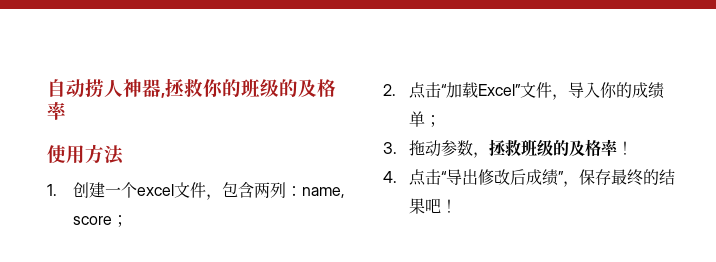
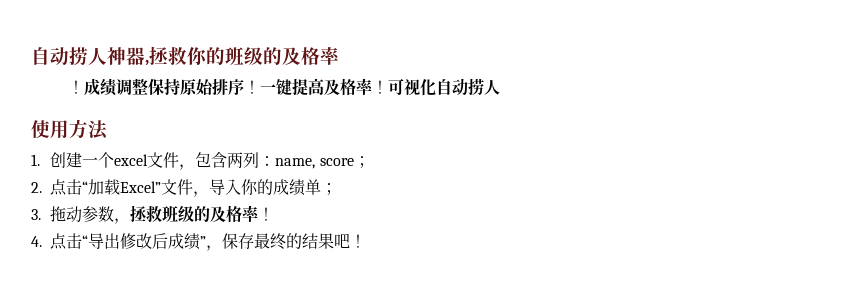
+ ！成绩调整保持原始排序！一键提高及格率！可视化自动捞人

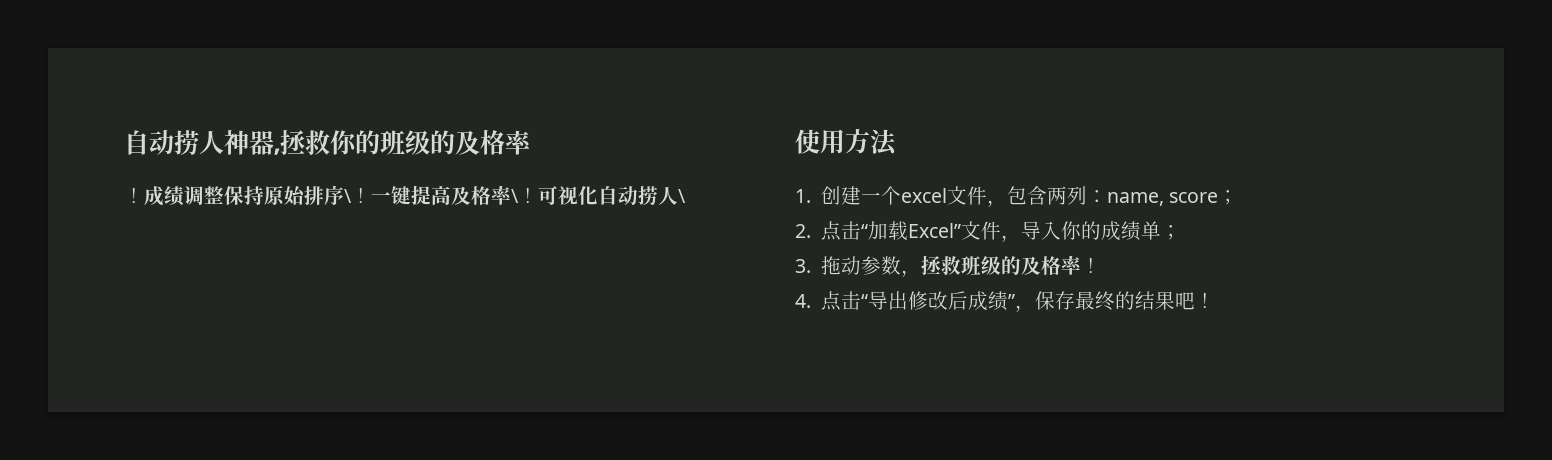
- 成绩调整保持原始排序！
+ 成绩调整保持原始排序\！
- 一键提高及格率！
+ 一键提高及格率\！
- 可视化自动捞人
+ 可视化自动捞人\

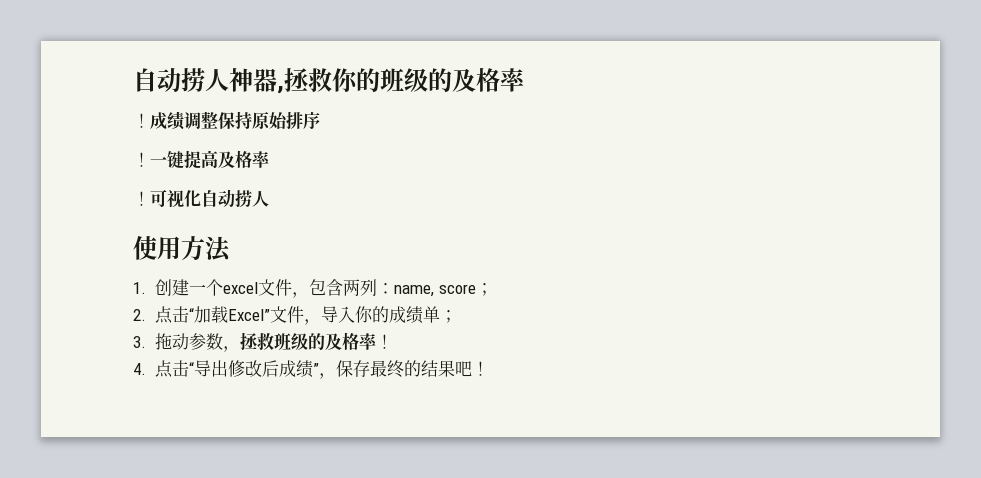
- 成绩调整保持原始排序\！
+ 成绩调整保持原始排序
+ ！
- 一键提高及格率\！
+ 一键提高及格率
+ ！
- 可视化自动捞人\
+ 可视化自动捞人

